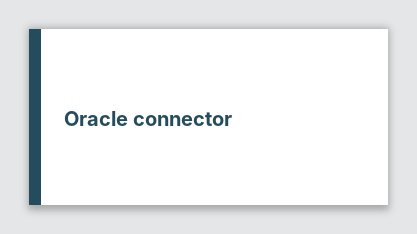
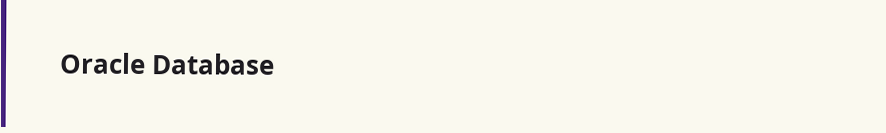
- Oracle connector
+ Oracle Database

